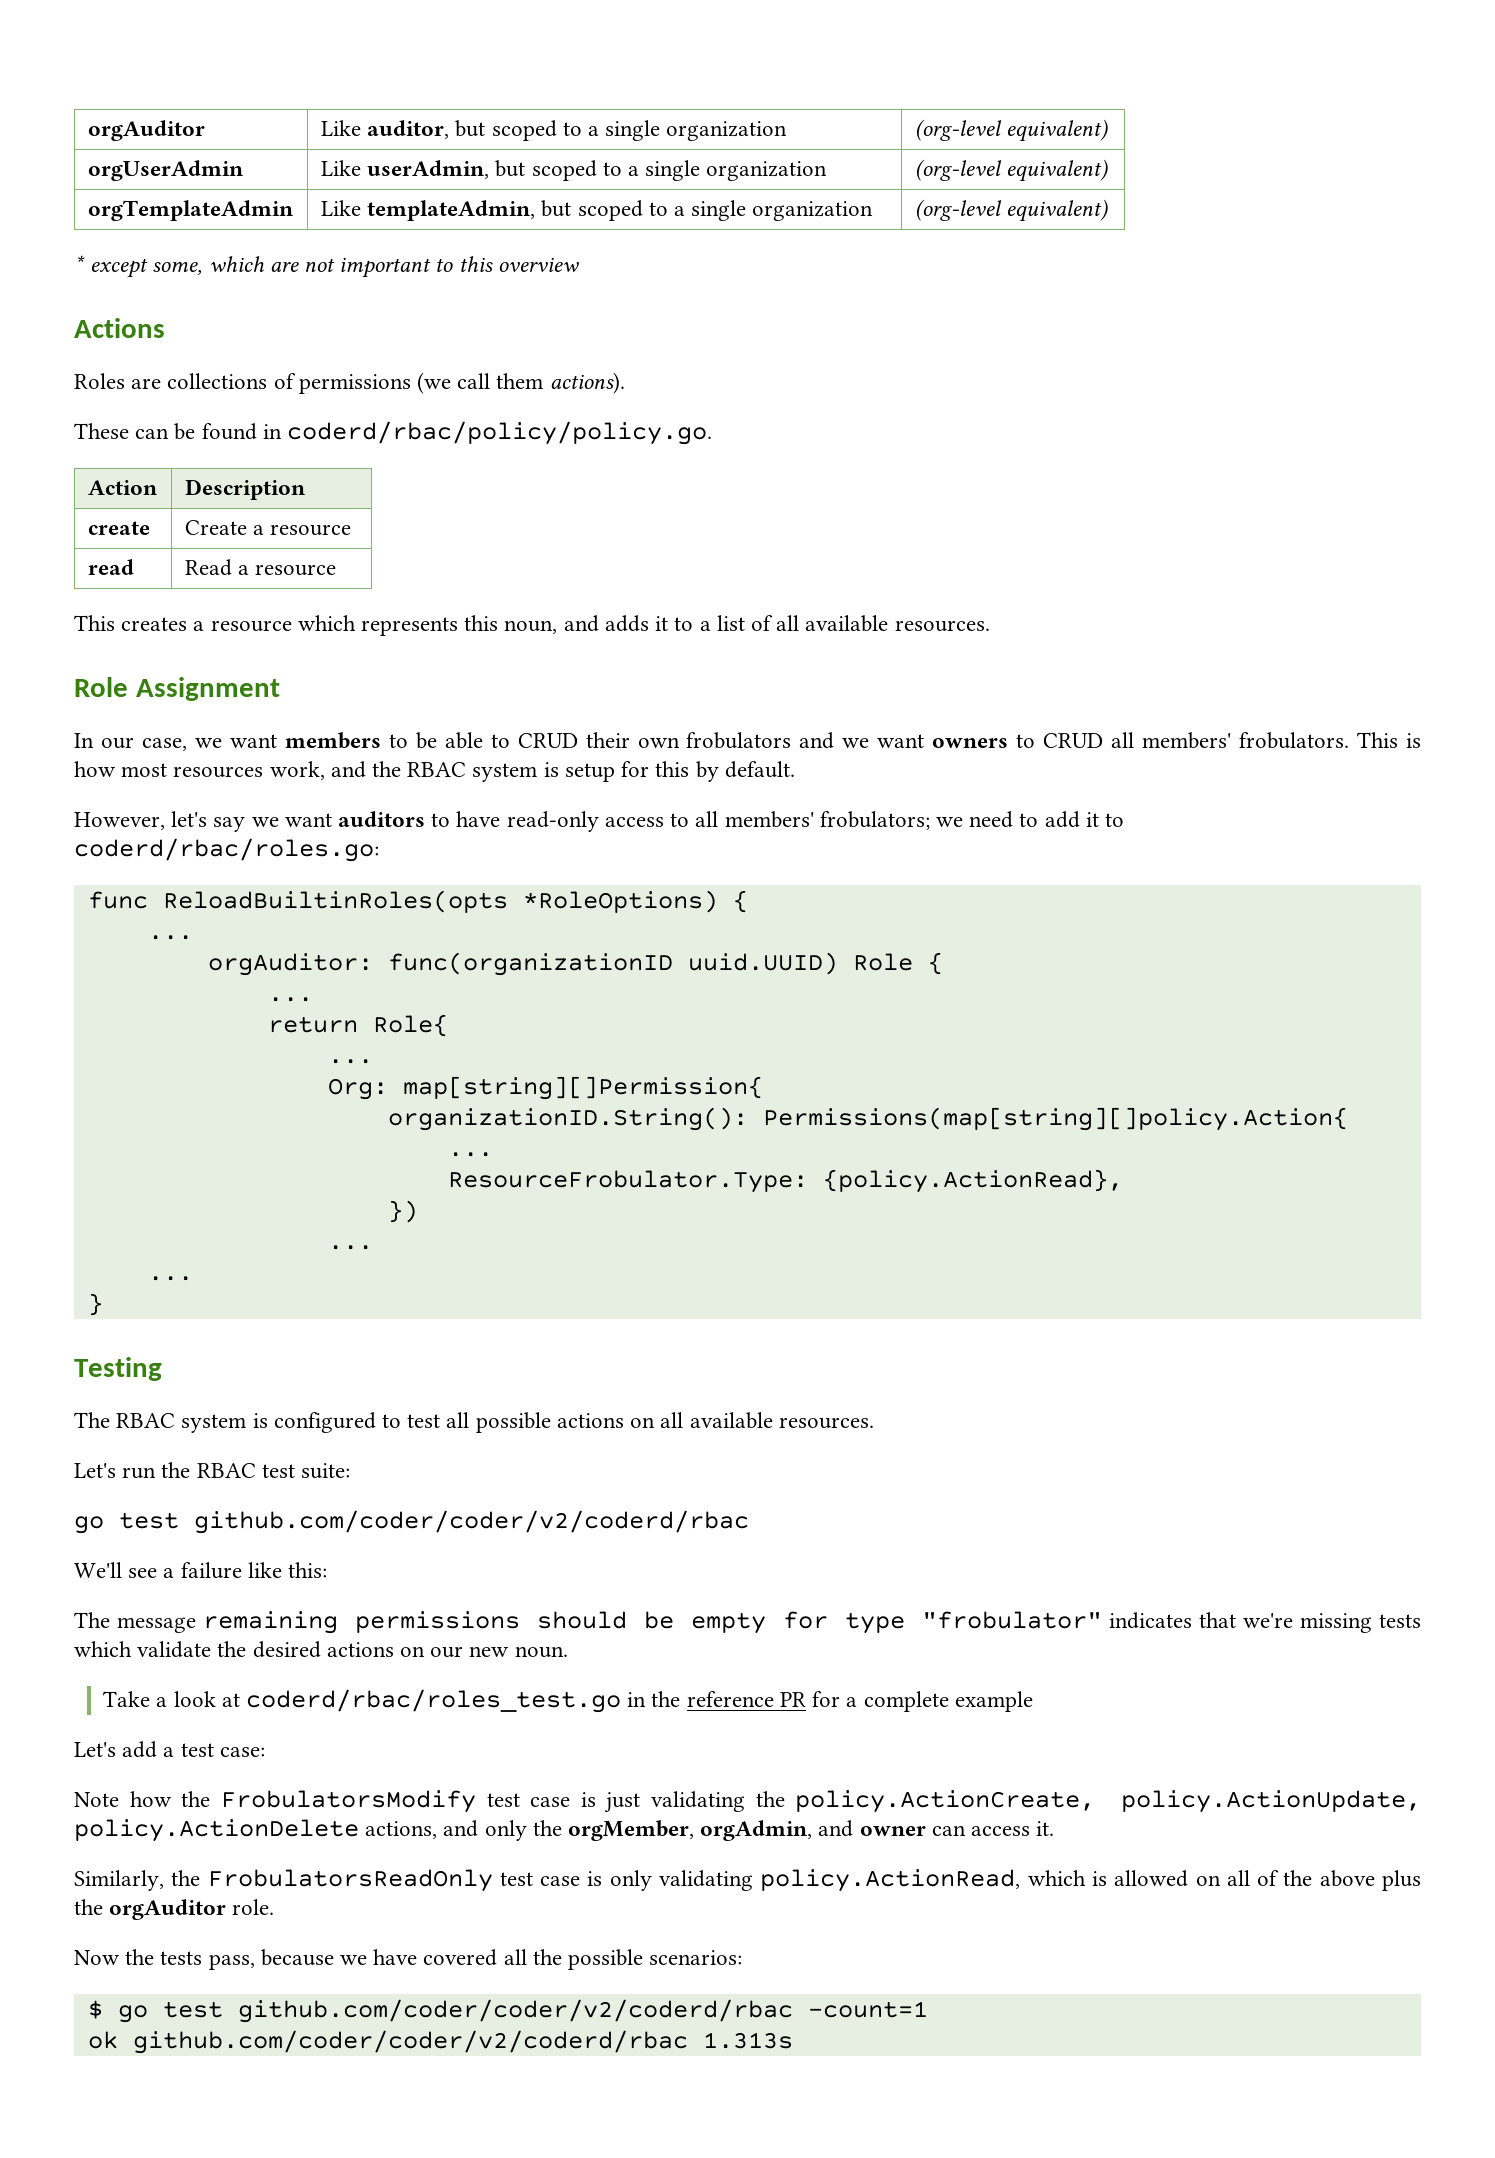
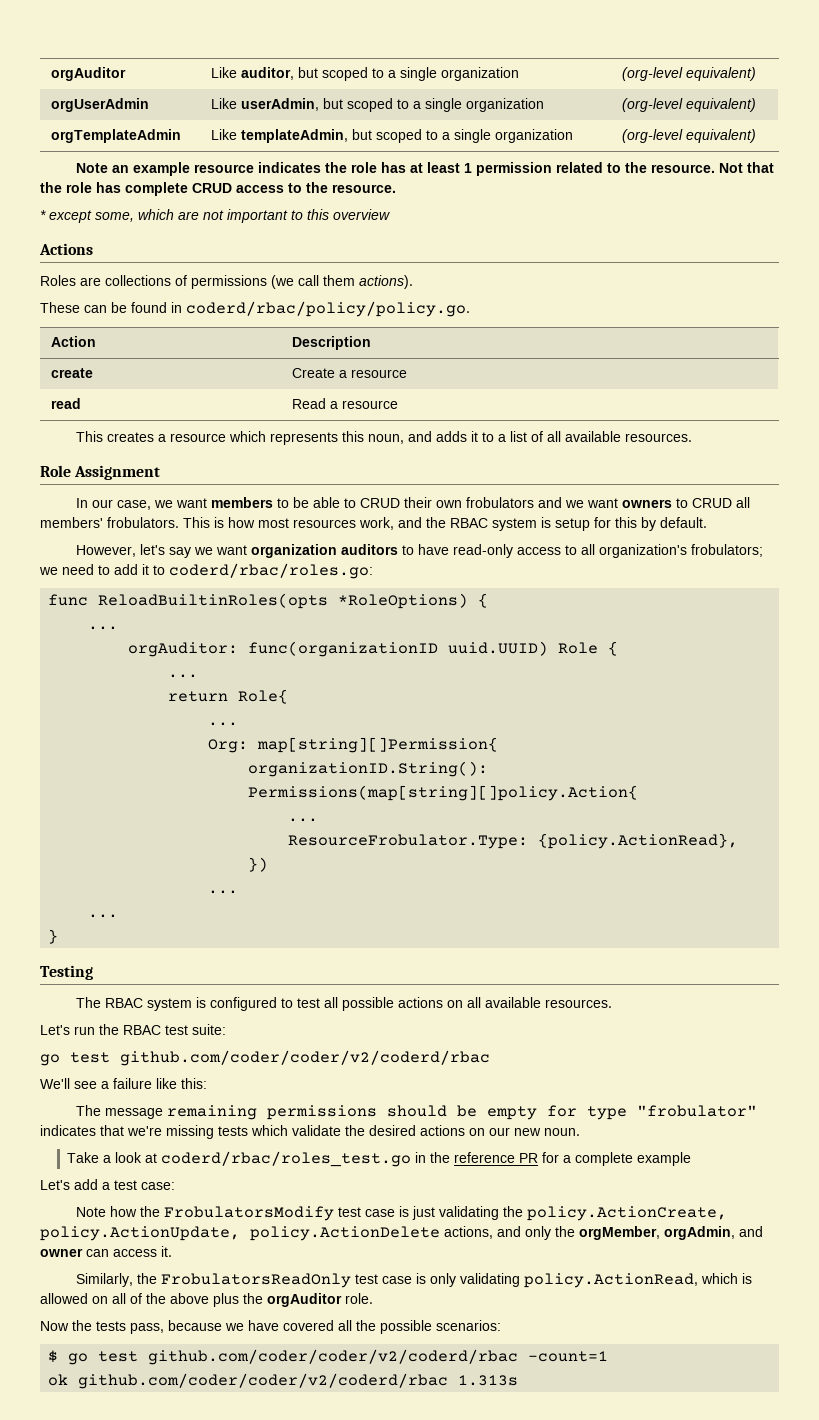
+ Note an example resource indicates the role has at least 1 permission related to the resource. Not that the role has complete CRUD access to the resource.
- However, let's say we want auditors to have read-only access to all members' frobulators; we need to add it to coderd/rbac/roles.go:
+ However, let's say we want organization auditors to have read-only access to all organization's frobulators; we need to add it to coderd/rbac/roles.go:

